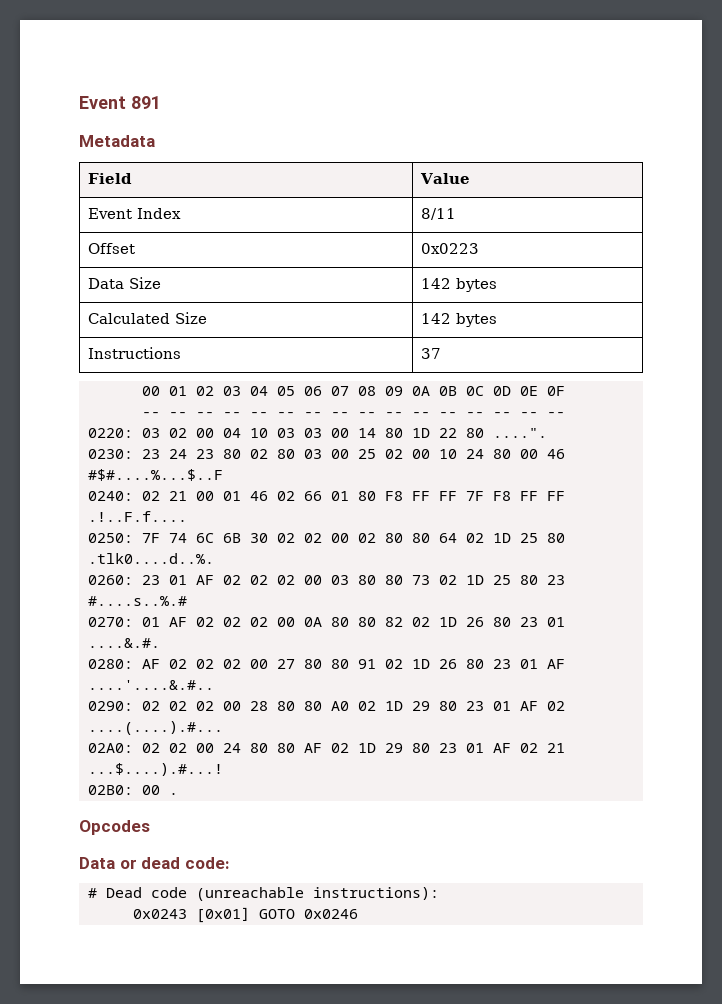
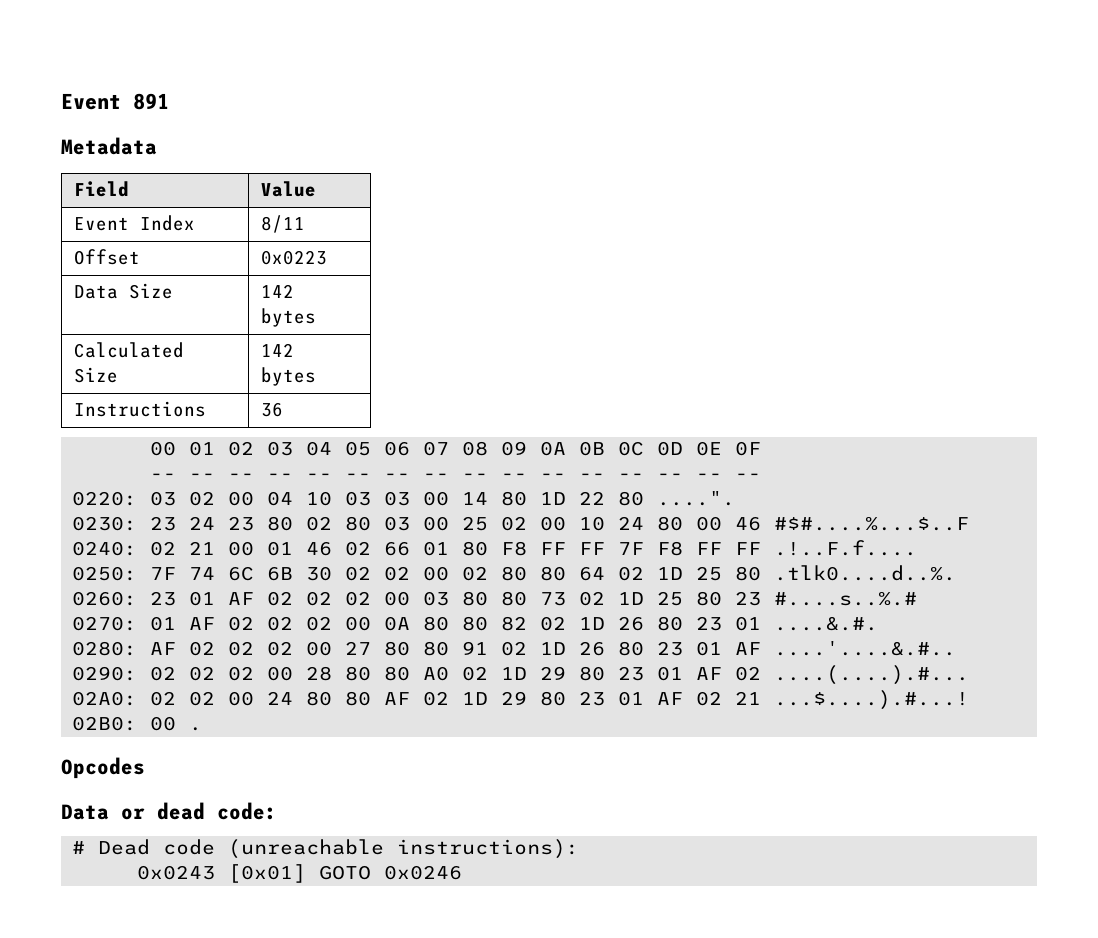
- Instructions | 37
+ Instructions | 36

